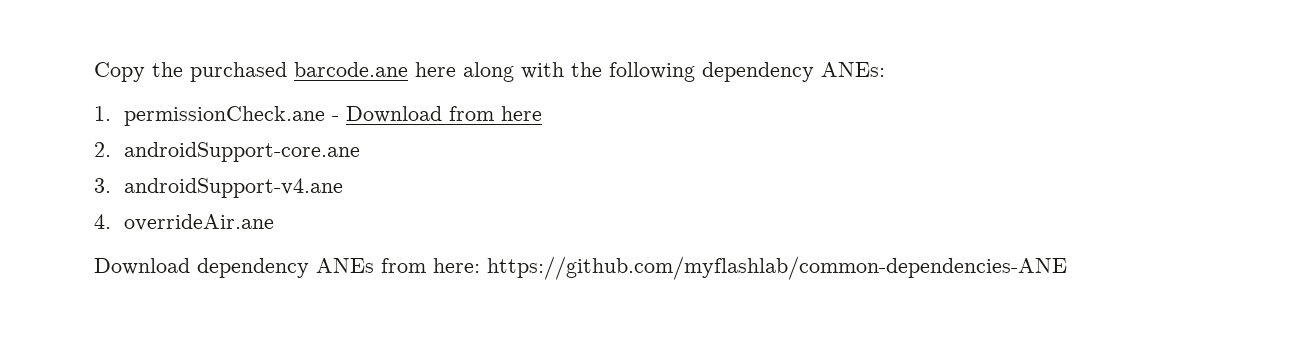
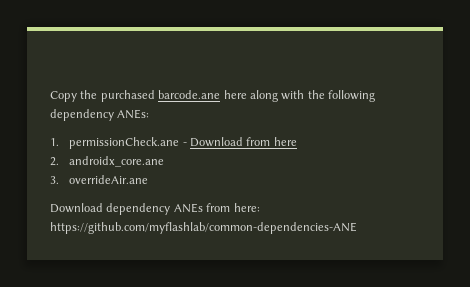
- 2. androidSupport-core.ane
- 3. androidSupport-v4.ane
- 4. overrideAir.ane
+ 2. androidx_core.ane
+ 3. overrideAir.ane

